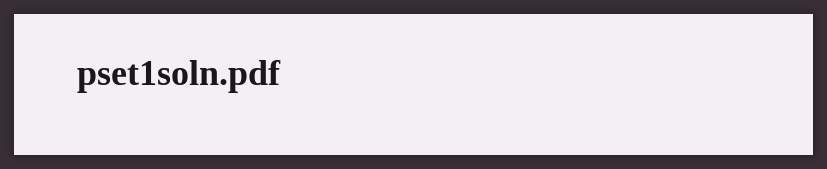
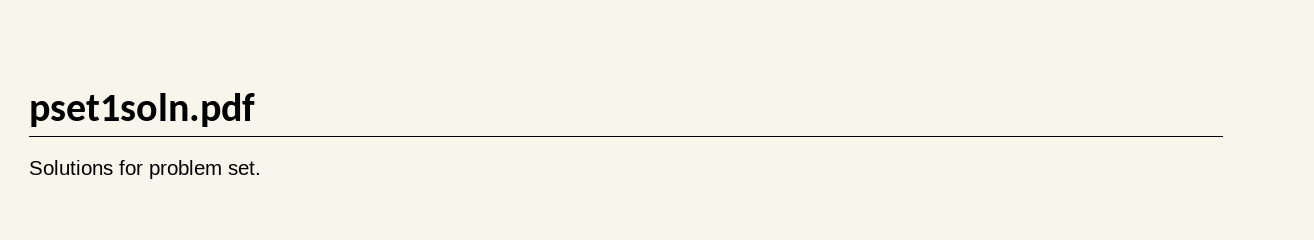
+ Solutions for problem set.

